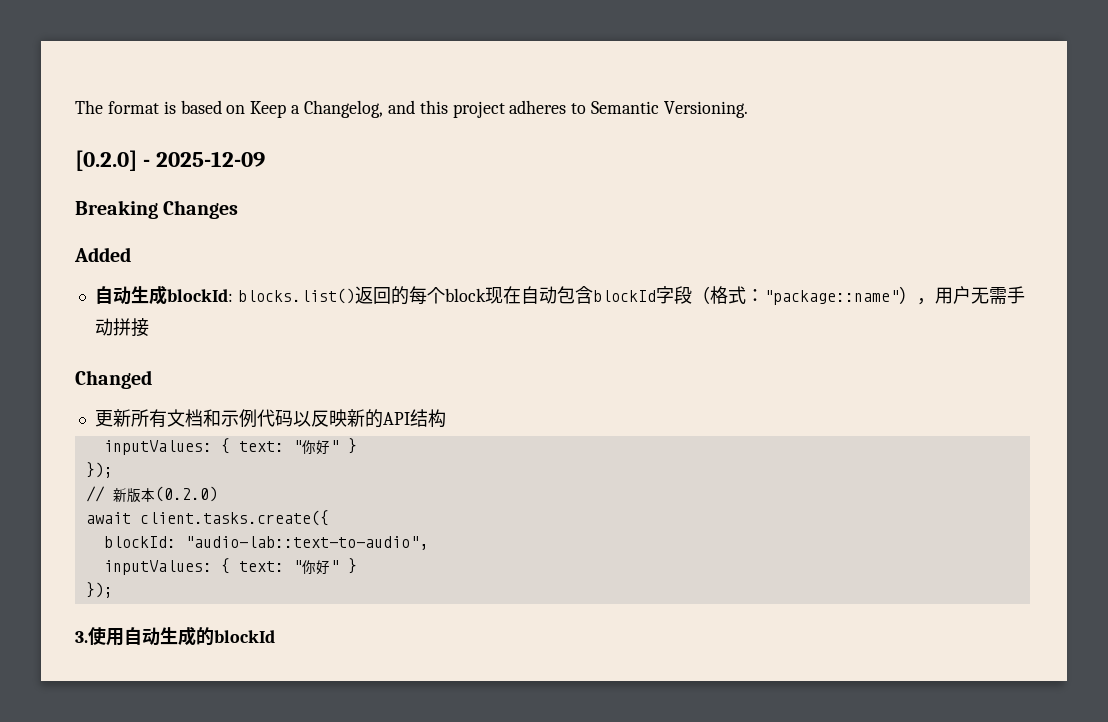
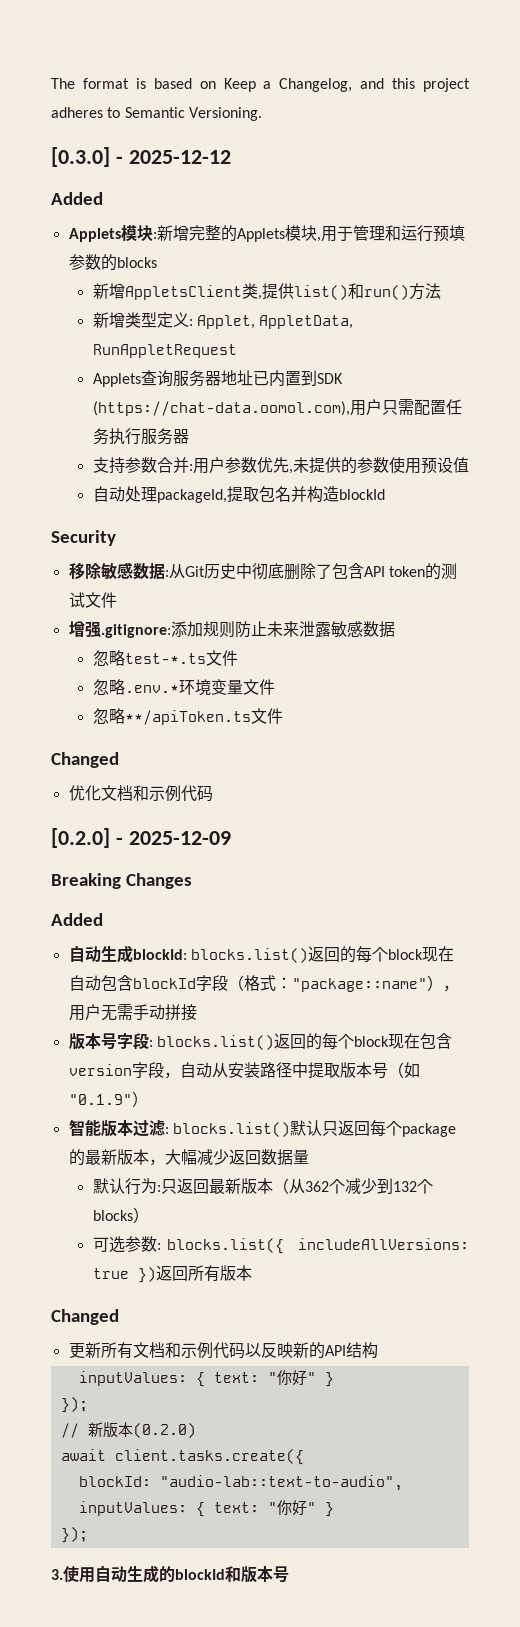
+ [0.3.0] - 2025-12-12
+ Added
+ Applets模块:新增完整的Applets模块,用于管理和运行预填参数的blocks
+ 新增AppletsClient类,提供list()和run()方法
+ 新增类型定义: Applet, AppletData, RunAppletRequest
+ Applets查询服务器地址已内置到SDK (https://chat-data.oomol.com),用户只需配置任务执行服务器
+ 支持参数合并:用户参数优先,未提供的参数使用预设值
+ 自动处理packageId,提取包名并构造blockId
+ Security
+ 移除敏感数据:从Git历史中彻底删除了包含API token的测试文件
+ 增强.gitignore:添加规则防止未来泄露敏感数据
+ 忽略test-*.ts文件
+ 忽略.env.*环境变量文件
+ 忽略**/apiToken.ts文件
+ Changed
+ 优化文档和示例代码
+ 版本号字段: blocks.list()返回的每个block现在包含version字段，自动从安装路径中提取版本号（如"0.1.9"）
+ 智能版本过滤: blocks.list()默认只返回每个package的最新版本，大幅减少返回数据量
+ 默认行为:只返回最新版本（从362个减少到132个blocks）
+ 可选参数: blocks.list({ includeAllVersions: true })返回所有版本
- 3.使用自动生成的blockId
+ 3.使用自动生成的blockId和版本号

